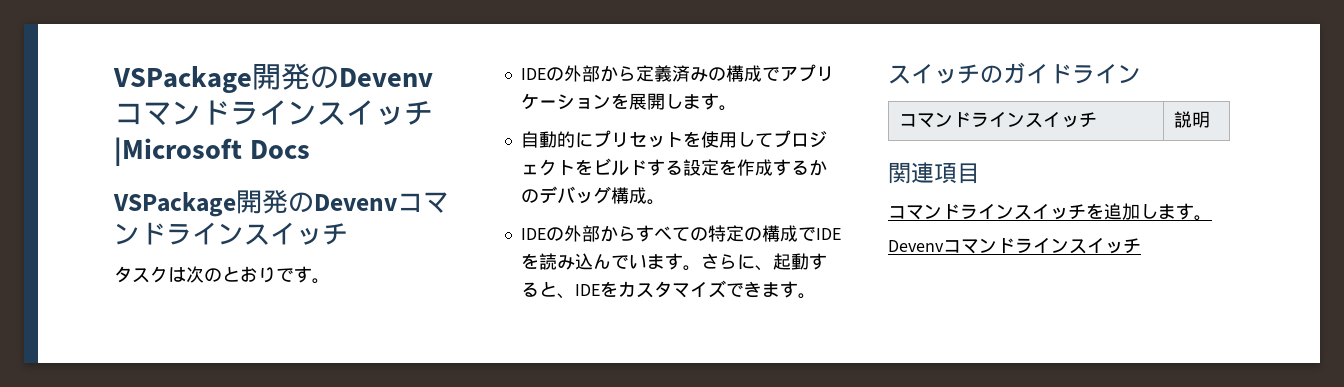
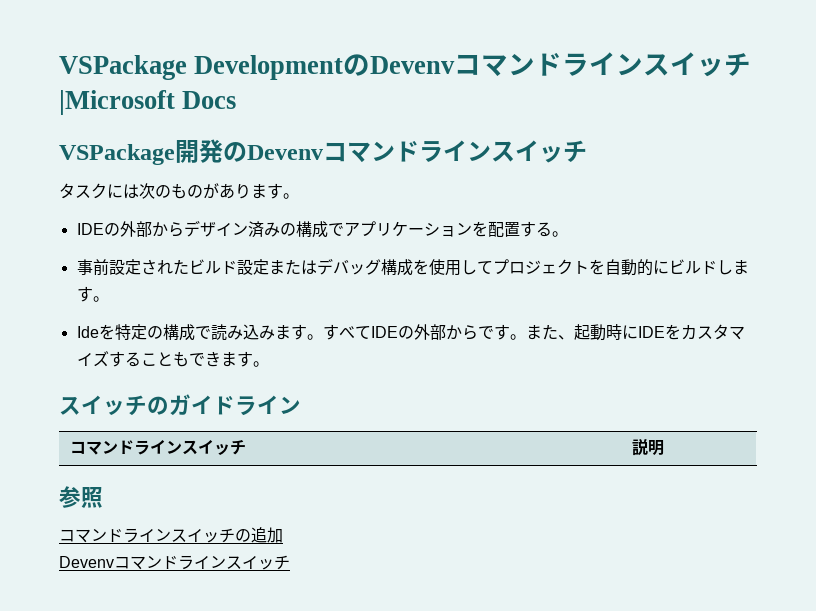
- VSPackage開発のDevenvコマンドラインスイッチ|Microsoft Docs
+ VSPackage DevelopmentのDevenvコマンドラインスイッチ|Microsoft Docs
- タスクは次のとおりです。
+ タスクには次のものがあります。
- IDEの外部から定義済みの構成でアプリケーションを展開します。
- 自動的にプリセットを使用してプロジェクトをビルドする設定を作成するかのデバッグ構成。
- IDEの外部からすべての特定の構成でIDEを読み込んでいます。さらに、起動すると、IDEをカスタマイズできます。
+ IDEの外部からデザイン済みの構成でアプリケーションを配置する。
+ 事前設定されたビルド設定またはデバッグ構成を使用してプロジェクトを自動的にビルドします。
+ Ideを特定の構成で読み込みます。すべてIDEの外部からです。また、起動時にIDEをカスタマイズすることもできます。
- 関連項目
- コマンドラインスイッチを追加します。
+ 参照
+ コマンドラインスイッチの追加

